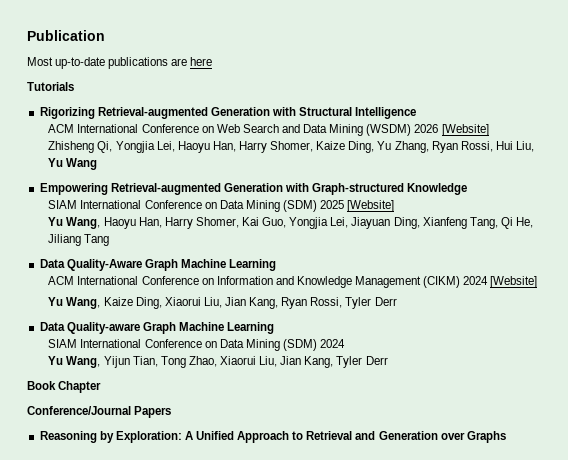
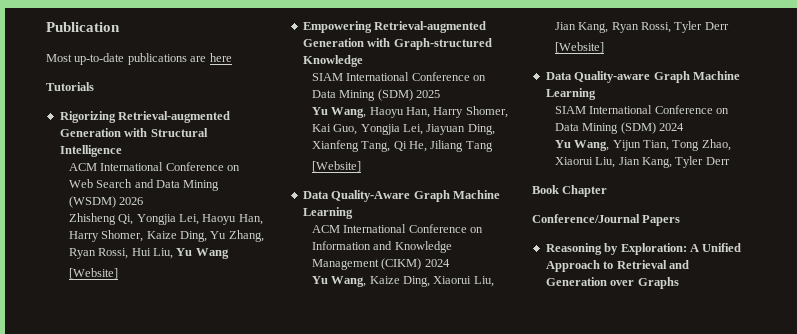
- ACM International Conference on Web Search and Data Mining (WSDM) 2026 [Website]
+ ACM International Conference on Web Search and Data Mining (WSDM) 2026
  Zhisheng Qi, Yongjia Lei, Haoyu Han, Harry Shomer, Kaize Ding, Yu Zhang, Ryan Rossi, Hui Liu, Yu Wang
+ [Website]
- SIAM International Conference on Data Mining (SDM) 2025 [Website]
+ SIAM International Conference on Data Mining (SDM) 2025
  Yu Wang, Haoyu Han, Harry Shomer, Kai Guo, Yongjia Lei, Jiayuan Ding, Xianfeng Tang, Qi He, Jiliang Tang
+ [Website]
- ACM International Conference on Information and Knowledge Management (CIKM) 2024 [Website]
+ ACM International Conference on Information and Knowledge Management (CIKM) 2024
  Yu Wang, Kaize Ding, Xiaorui Liu, Jian Kang, Ryan Rossi, Tyler Derr
+ [Website]

